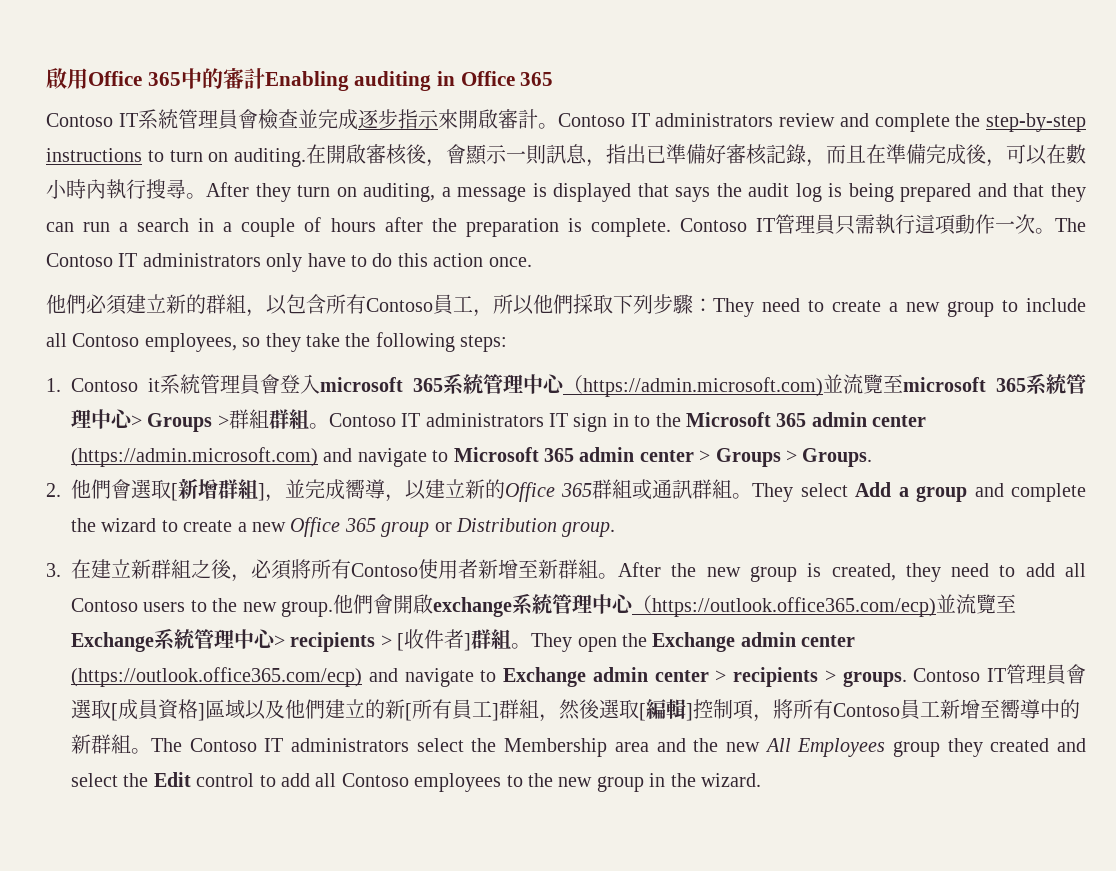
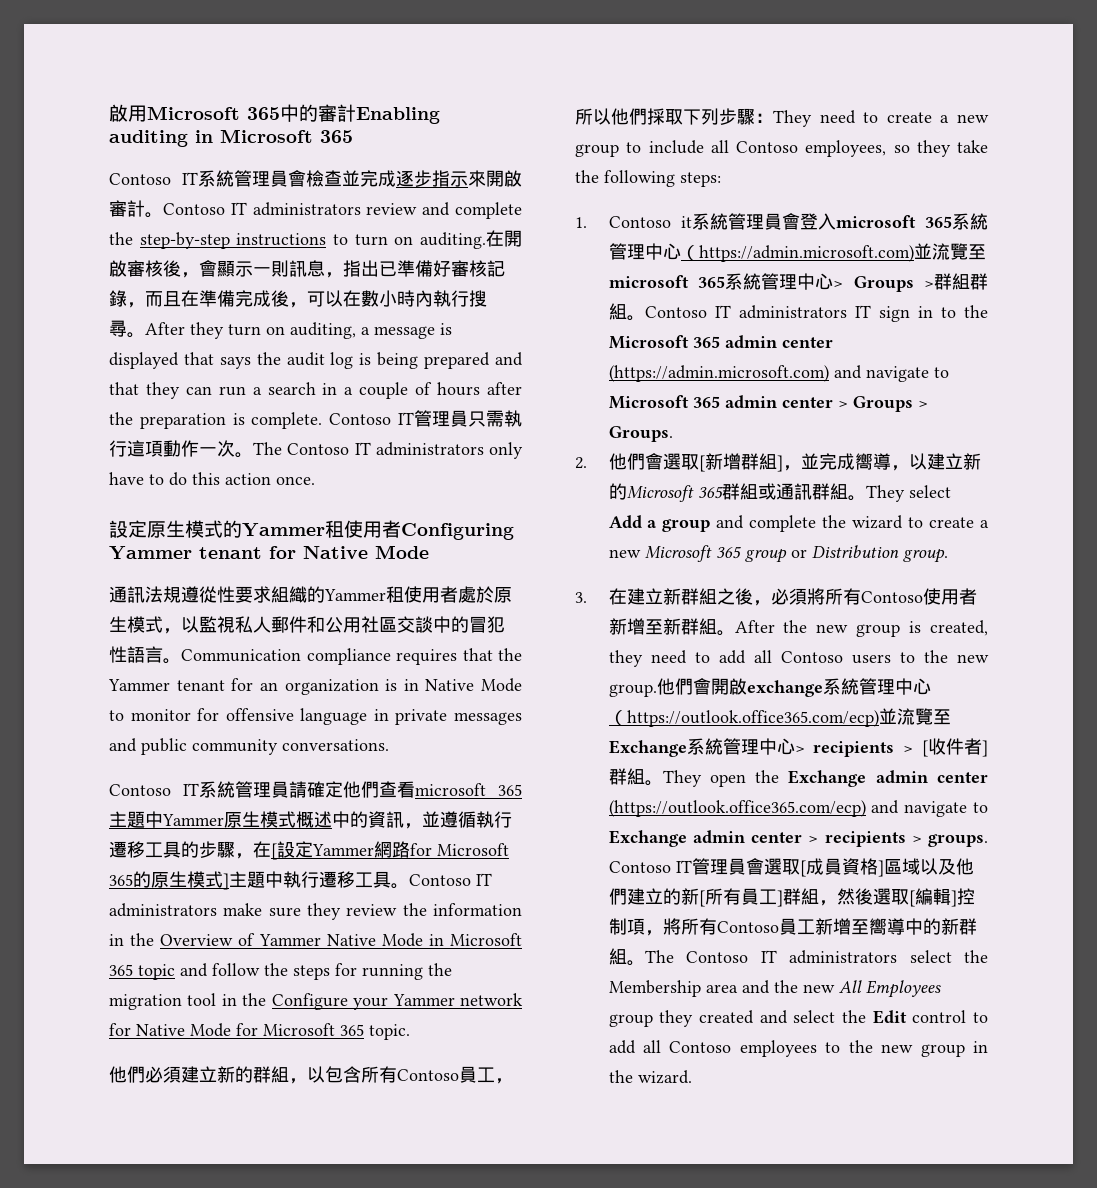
- 啟用Office 365中的審計Enabling auditing in Office 365
+ 啟用Microsoft 365中的審計Enabling auditing in Microsoft 365
+ 設定原生模式的Yammer租使用者Configuring Yammer tenant for Native Mode
+ 通訊法規遵從性要求組織的Yammer租使用者處於原生模式，以監視私人郵件和公用社區交談中的冒犯性語言。Communication compliance requires that the Yammer tenant for an organization is in Native Mode to monitor for offensive language in private messages and public community conversations.
+ Contoso IT系統管理員請確定他們查看microsoft 365主題中Yammer原生模式概述中的資訊，並遵循執行遷移工具的步驟，在[設定Yammer網路for Microsoft 365的原生模式]主題中執行遷移工具。Contoso IT administrators make sure they review the information in the Overview of Yammer Native Mode in Microsoft 365 topic and follow the steps for running the migration tool in the Configure your Yammer network for Native Mode for Microsoft 365 topic.
- 2.他們會選取[新增群組]，並完成嚮導，以建立新的Office 365群組或通訊群組。
+ 2.他們會選取[新增群組]，並完成嚮導，以建立新的Microsoft 365群組或通訊群組。
- They select Add a group and complete the wizard to create a new Office 365 group or Distribution group.
+ They select Add a group and complete the wizard to create a new Microsoft 365 group or Distribution group.

